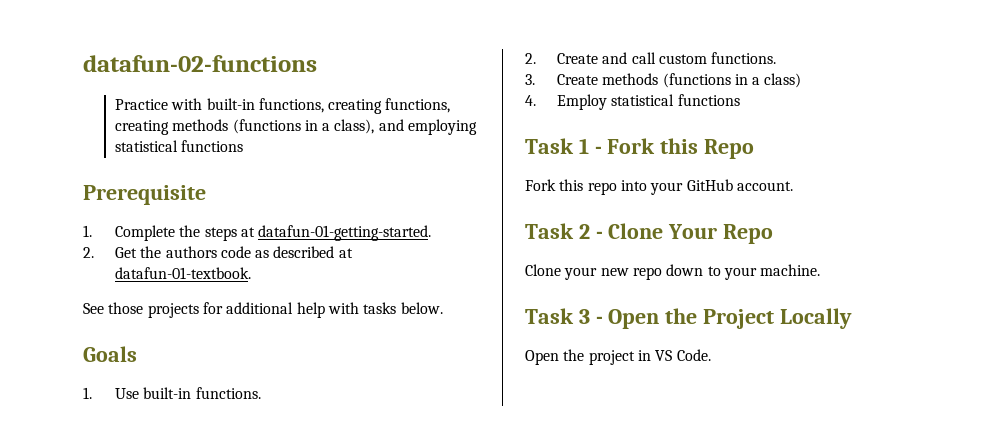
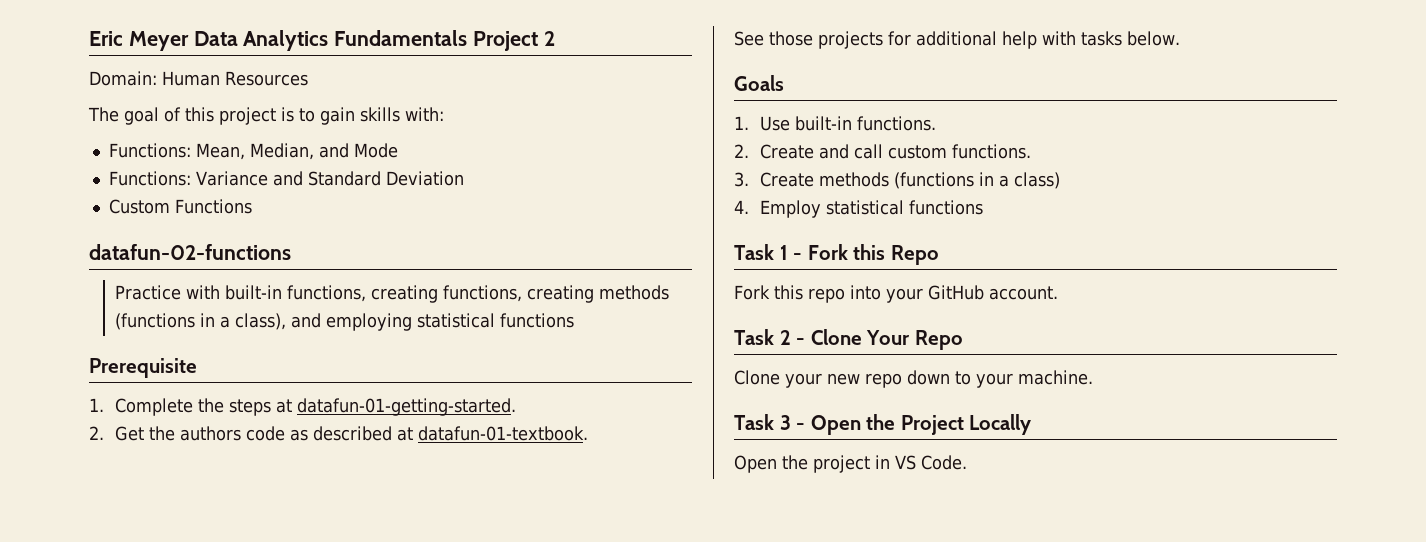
+ Eric Meyer Data Analytics Fundamentals Project 2
+ Domain: Human Resources
+ The goal of this project is to gain skills with:
+ Functions: Mean, Median, and Mode
+ Functions: Variance and Standard Deviation
+ Custom Functions

